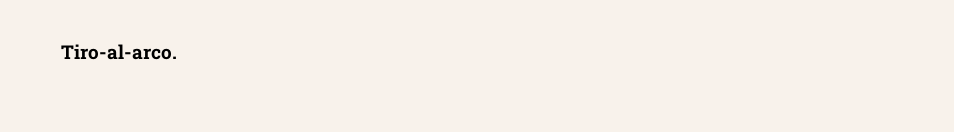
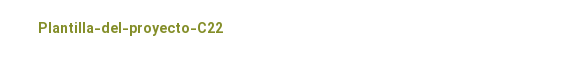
- Tiro-al-arco.
+ Plantilla-del-proyecto-C22

